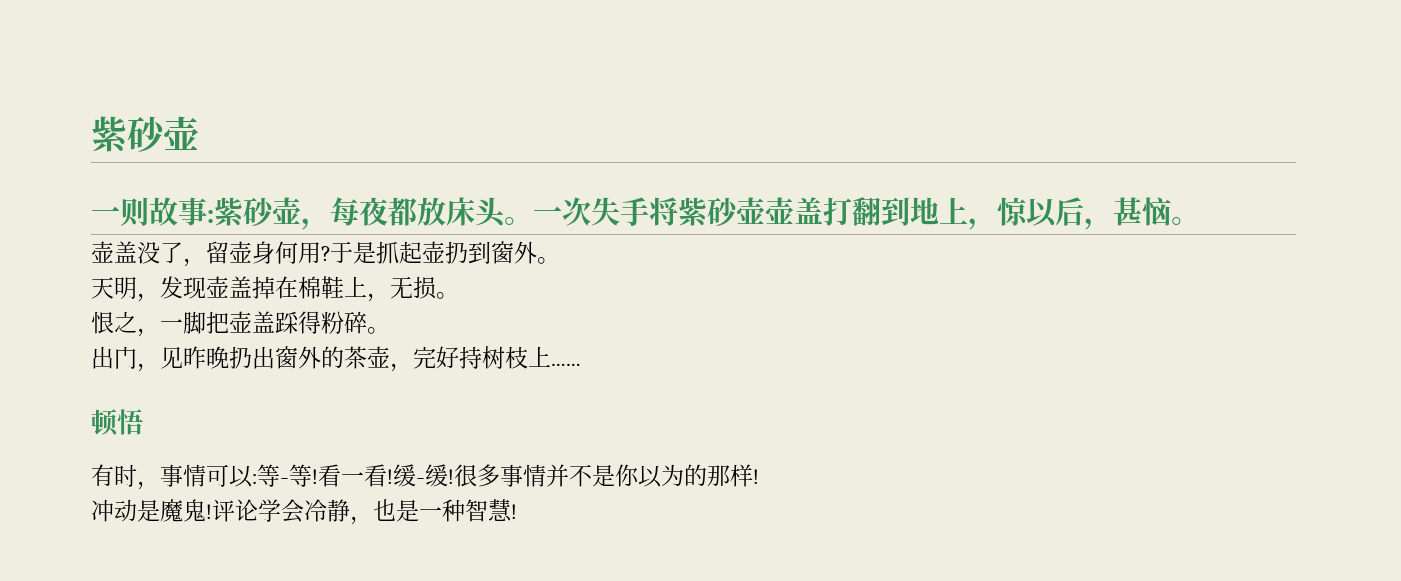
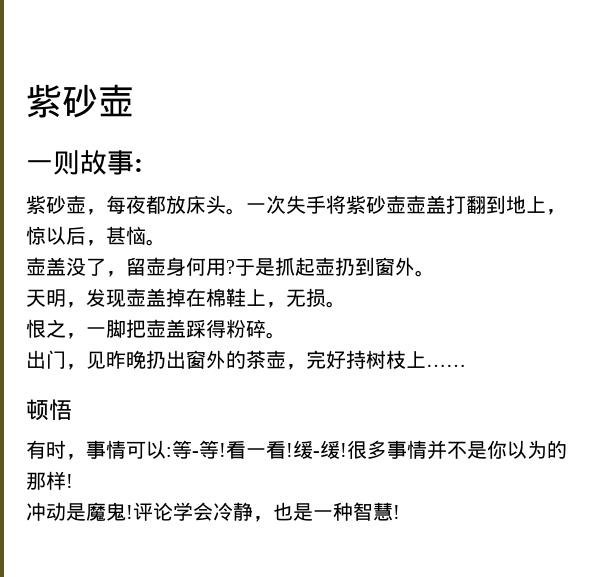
- 一则故事:紫砂壶，每夜都放床头。
+ 一则故事:
+ 紫砂壶，每夜都放床头。

